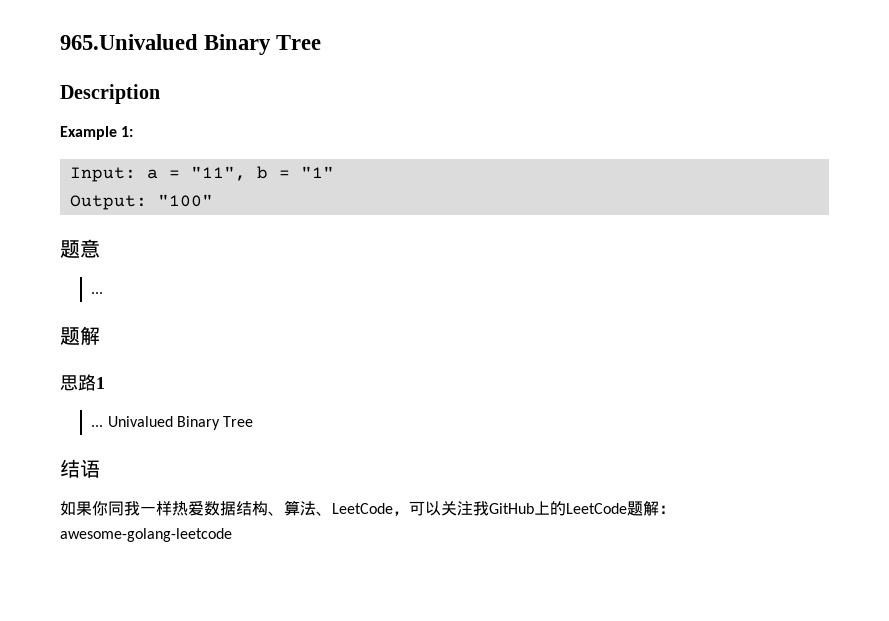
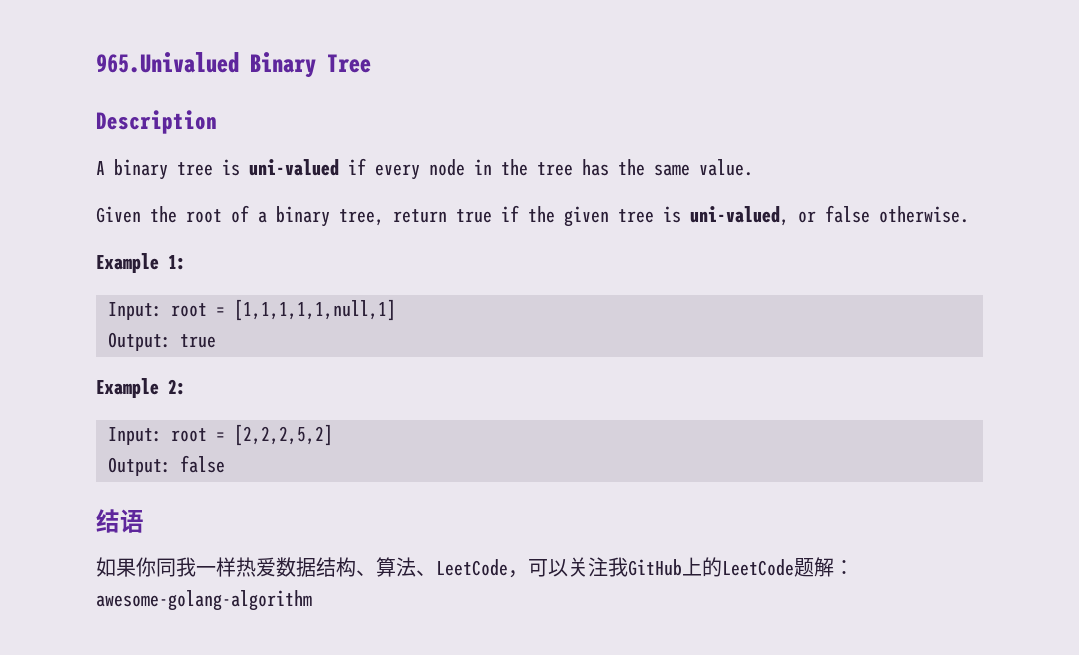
+ A binary tree is uni-valued if every node in the tree has the same value.
+ Given the root of a binary tree, return true if the given tree is uni-valued, or false otherwise.
  Example 1:
- Input: a = "11", b = "1"
- Output: "100"
- 题意
- ...
- 题解
- 思路1
- ... Univalued Binary Tree
+ Input: root = [1,1,1,1,1,null,1]
+ Output: true
+ Example 2:
+ Input: root = [2,2,2,5,2]
+ Output: false
- 如果你同我一样热爱数据结构、算法、LeetCode，可以关注我GitHub上的LeetCode题解：awesome-golang-leetcode
+ 如果你同我一样热爱数据结构、算法、LeetCode，可以关注我GitHub上的LeetCode题解：awesome-golang-algorithm

